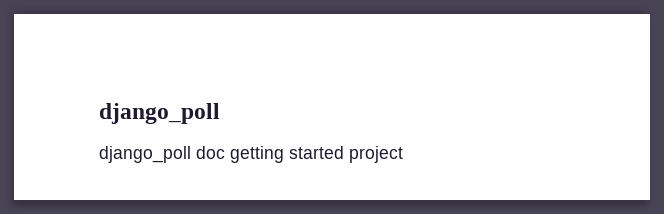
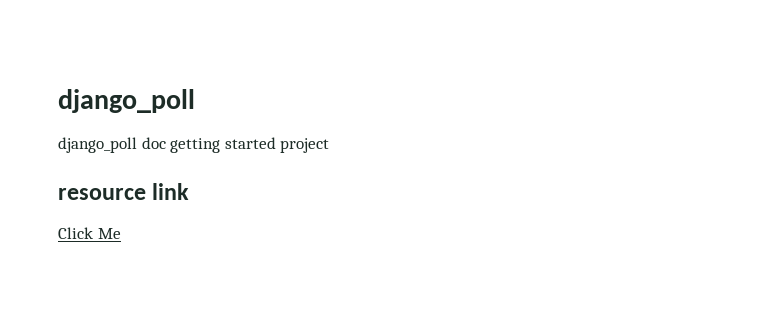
+ resource link
+ Click Me

